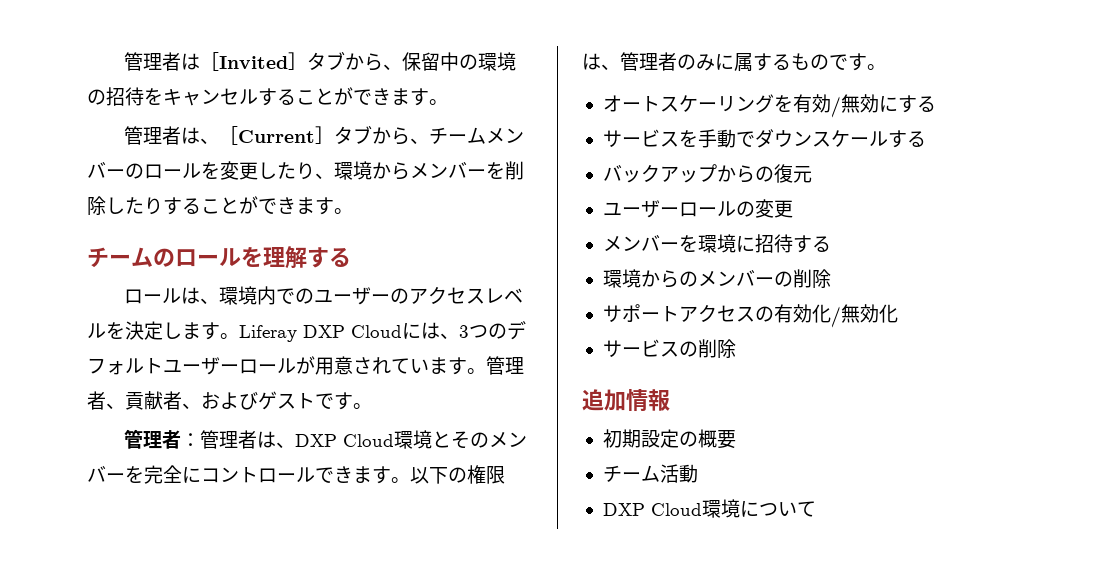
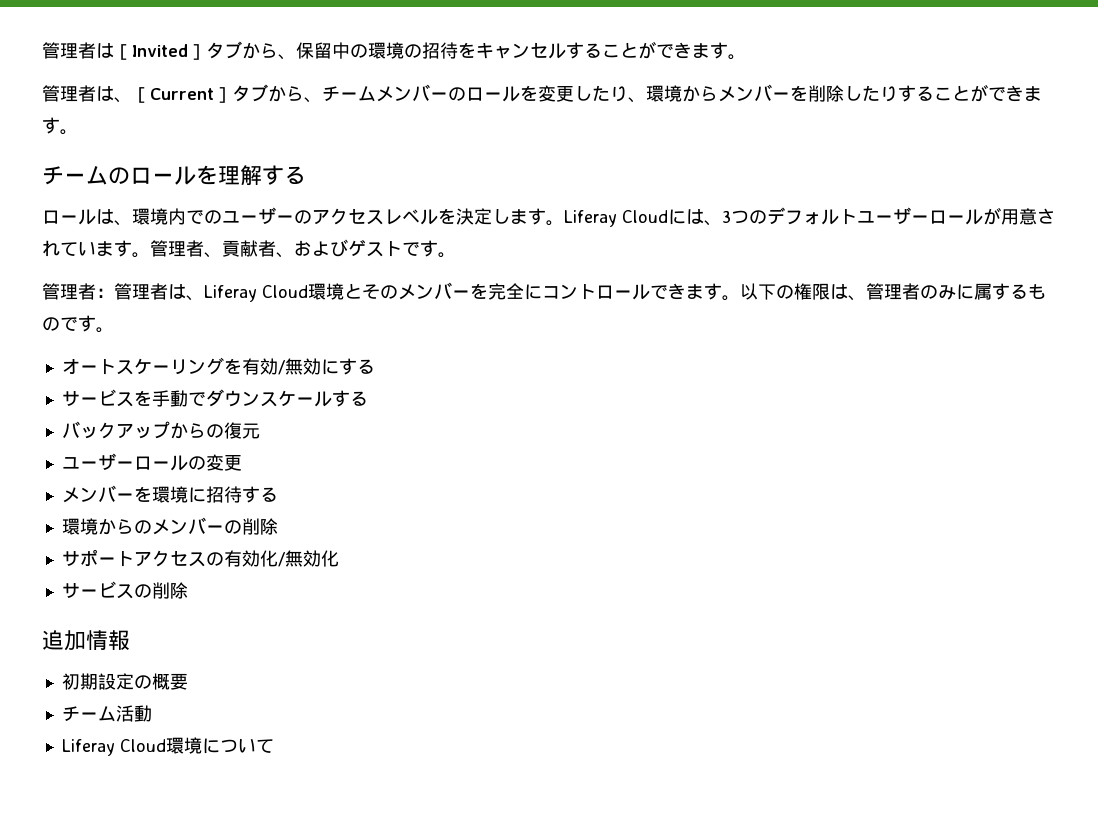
- Liferay DXP Cloudには、3つのデフォルトユーザーロールが用意されています。
+ Liferay Cloudには、3つのデフォルトユーザーロールが用意されています。
- 管理者：管理者は、DXP Cloud環境とそのメンバーを完全にコントロールできます。
+ 管理者：管理者は、Liferay Cloud環境とそのメンバーを完全にコントロールできます。
- DXP Cloud環境について
+ Liferay Cloud環境について

